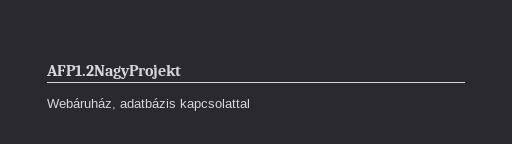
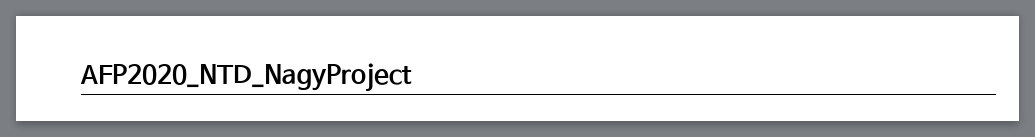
- AFP1.2NagyProjekt
- Webáruház, adatbázis kapcsolattal
+ AFP2020_NTD_NagyProject

